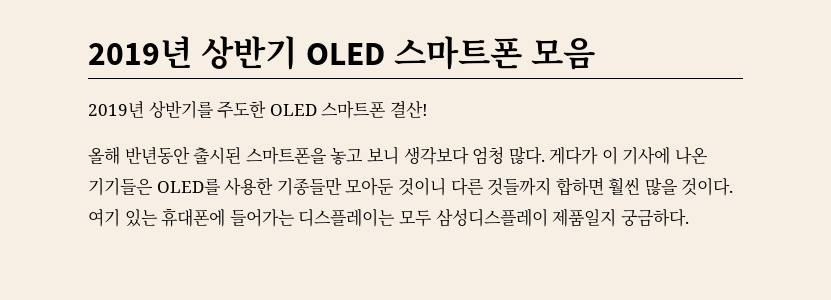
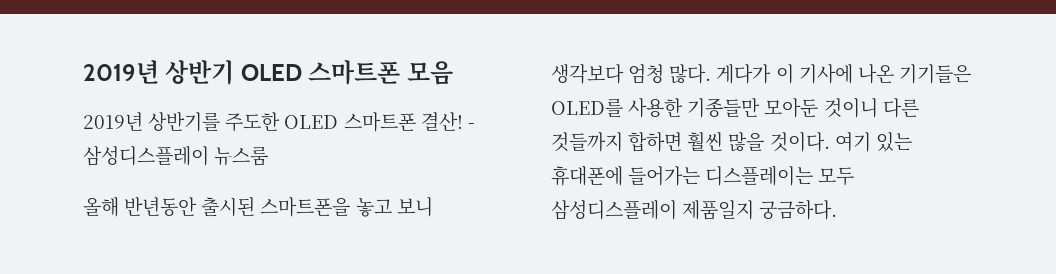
+ - 삼성디스플레이 뉴스룸

